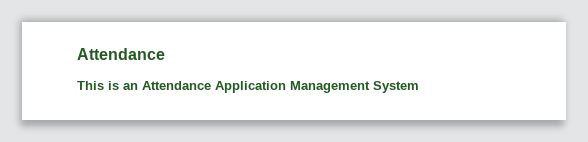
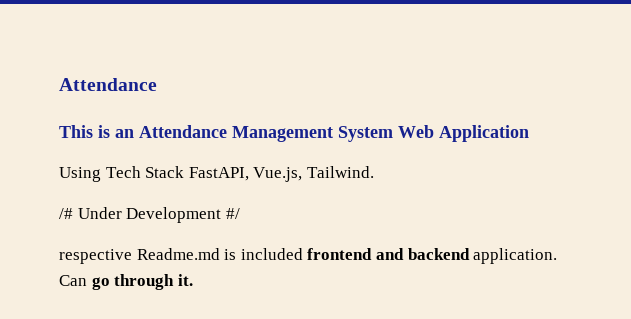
- This is an Attendance Application Management System
+ This is an Attendance Management System Web Application
+ Using Tech Stack FastAPI, Vue.js, Tailwind.
+ /# Under Development #/
+ respective Readme.md is included frontend and backend application. Can go through it.

